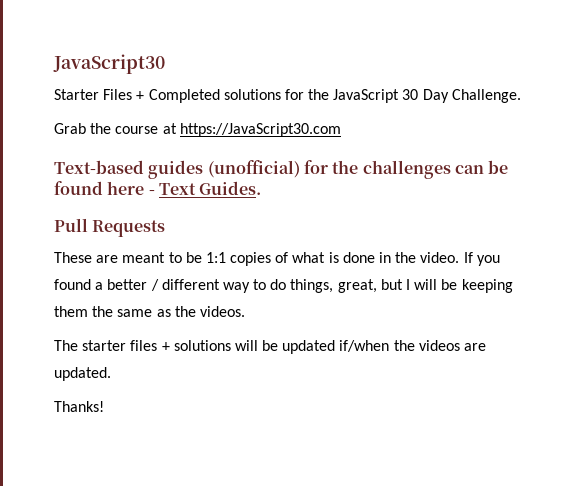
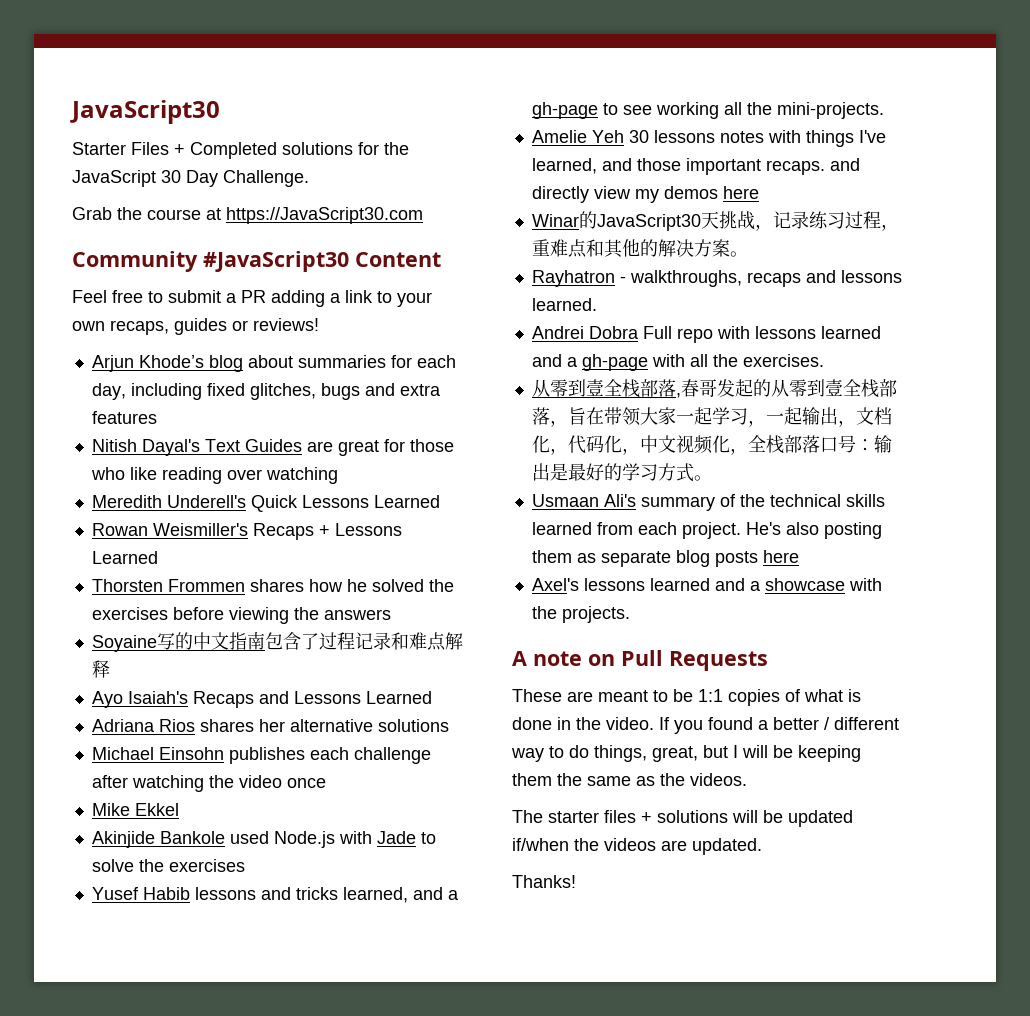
- Text-based guides (unofficial) for the challenges can be found here - Text Guides.
- Pull Requests
+ Community #JavaScript30 Content
+ Feel free to submit a PR adding a link to your own recaps, guides or reviews!
+ Arjun Khode’s blog about summaries for each day, including fixed glitches, bugs and extra features
+ Nitish Dayal's Text Guides are great for those who like reading over watching
+ Meredith Underell's Quick Lessons Learned
+ Rowan Weismiller's Recaps + Lessons Learned
+ Thorsten Frommen shares how he solved the exercises before viewing the answers
+ Soyaine写的中文指南包含了过程记录和难点解释
+ Ayo Isaiah's Recaps and Lessons Learned
+ Adriana Rios shares her alternative solutions
+ Michael Einsohn publishes each challenge after watching the video once
+ Mike Ekkel
+ Akinjide Bankole used Node.js with Jade to solve the exercises
+ Yusef Habib lessons and tricks learned, and a gh-page to see working all the mini-projects.
+ Amelie Yeh 30 lessons notes with things I've learned, and those important recaps. and directly view my demos here
+ Winar的JavaScript30天挑战，记录练习过程，重难点和其他的解决方案。
+ Rayhatron - walkthroughs, recaps and lessons learned.
+ Andrei Dobra Full repo with lessons learned and a gh-page with all the exercises.
+ 从零到壹全栈部落,春哥发起的从零到壹全栈部落，旨在带领大家一起学习，一起输出，文档化，代码化，中文视频化，全栈部落口号：输出是最好的学习方式。
+ Usmaan Ali's summary of the technical skills learned from each project. He's also posting them as separate blog posts here
+ Axel's lessons learned and a showcase with the projects.
+ A note on Pull Requests

